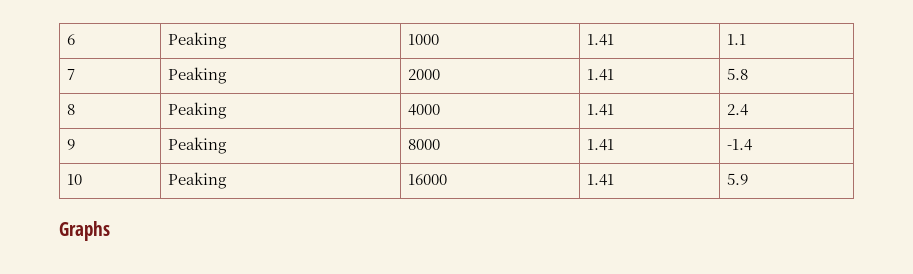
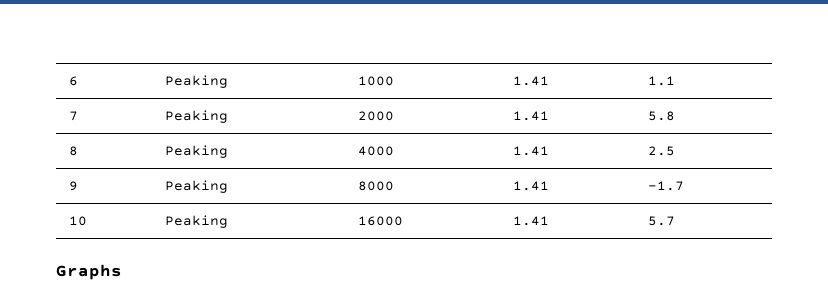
- 8 | Peaking | 4000 | 1.41 | 2.4
+ 8 | Peaking | 4000 | 1.41 | 2.5
- 9 | Peaking | 8000 | 1.41 | -1.4
+ 9 | Peaking | 8000 | 1.41 | -1.7
- 10 | Peaking | 16000 | 1.41 | 5.9
+ 10 | Peaking | 16000 | 1.41 | 5.7

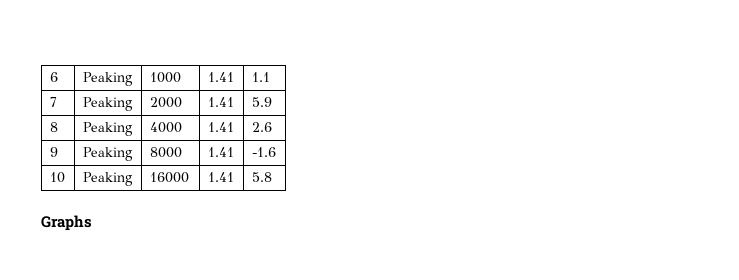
- 7 | Peaking | 2000 | 1.41 | 5.8
+ 7 | Peaking | 2000 | 1.41 | 5.9
- 8 | Peaking | 4000 | 1.41 | 2.5
+ 8 | Peaking | 4000 | 1.41 | 2.6
- 9 | Peaking | 8000 | 1.41 | -1.7
+ 9 | Peaking | 8000 | 1.41 | -1.6
- 10 | Peaking | 16000 | 1.41 | 5.7
+ 10 | Peaking | 16000 | 1.41 | 5.8

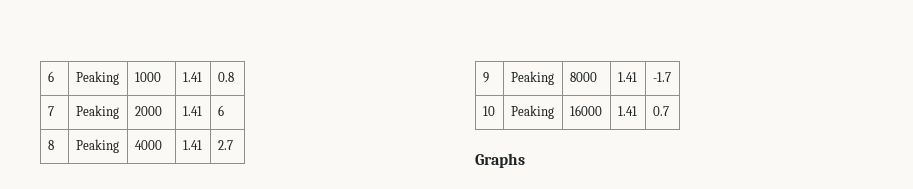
- 6 | Peaking | 1000 | 1.41 | 1.1
+ 6 | Peaking | 1000 | 1.41 | 0.8
- 7 | Peaking | 2000 | 1.41 | 5.9
+ 7 | Peaking | 2000 | 1.41 | 6
- 8 | Peaking | 4000 | 1.41 | 2.6
+ 8 | Peaking | 4000 | 1.41 | 2.7
- 9 | Peaking | 8000 | 1.41 | -1.6
+ 9 | Peaking | 8000 | 1.41 | -1.7
- 10 | Peaking | 16000 | 1.41 | 5.8
+ 10 | Peaking | 16000 | 1.41 | 0.7

